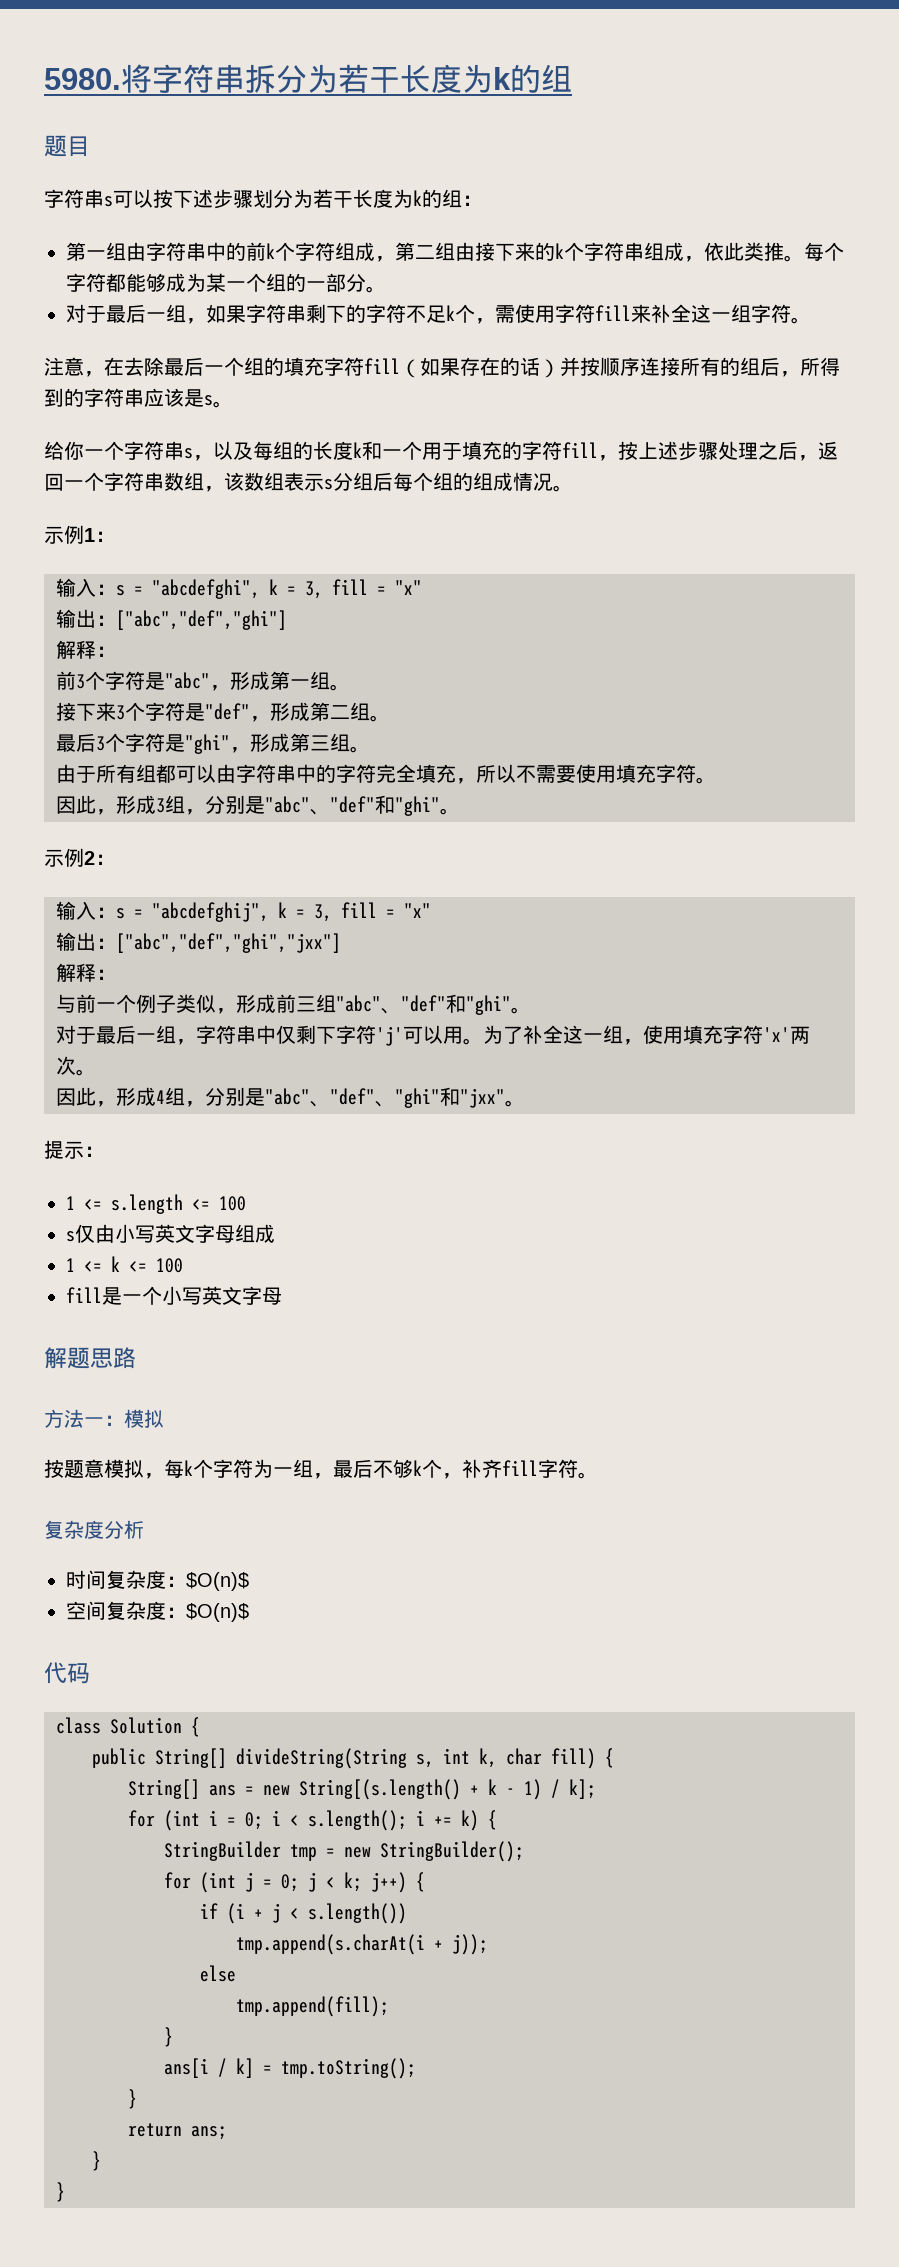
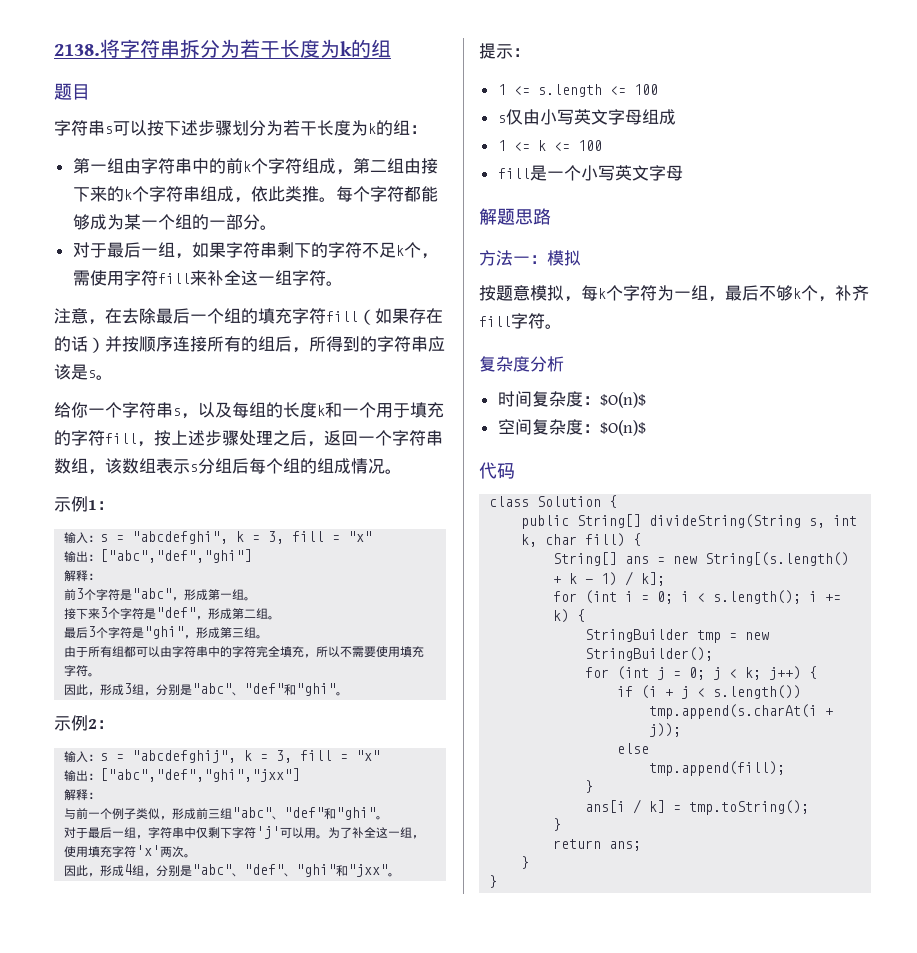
- 5980.
+ 2138.

